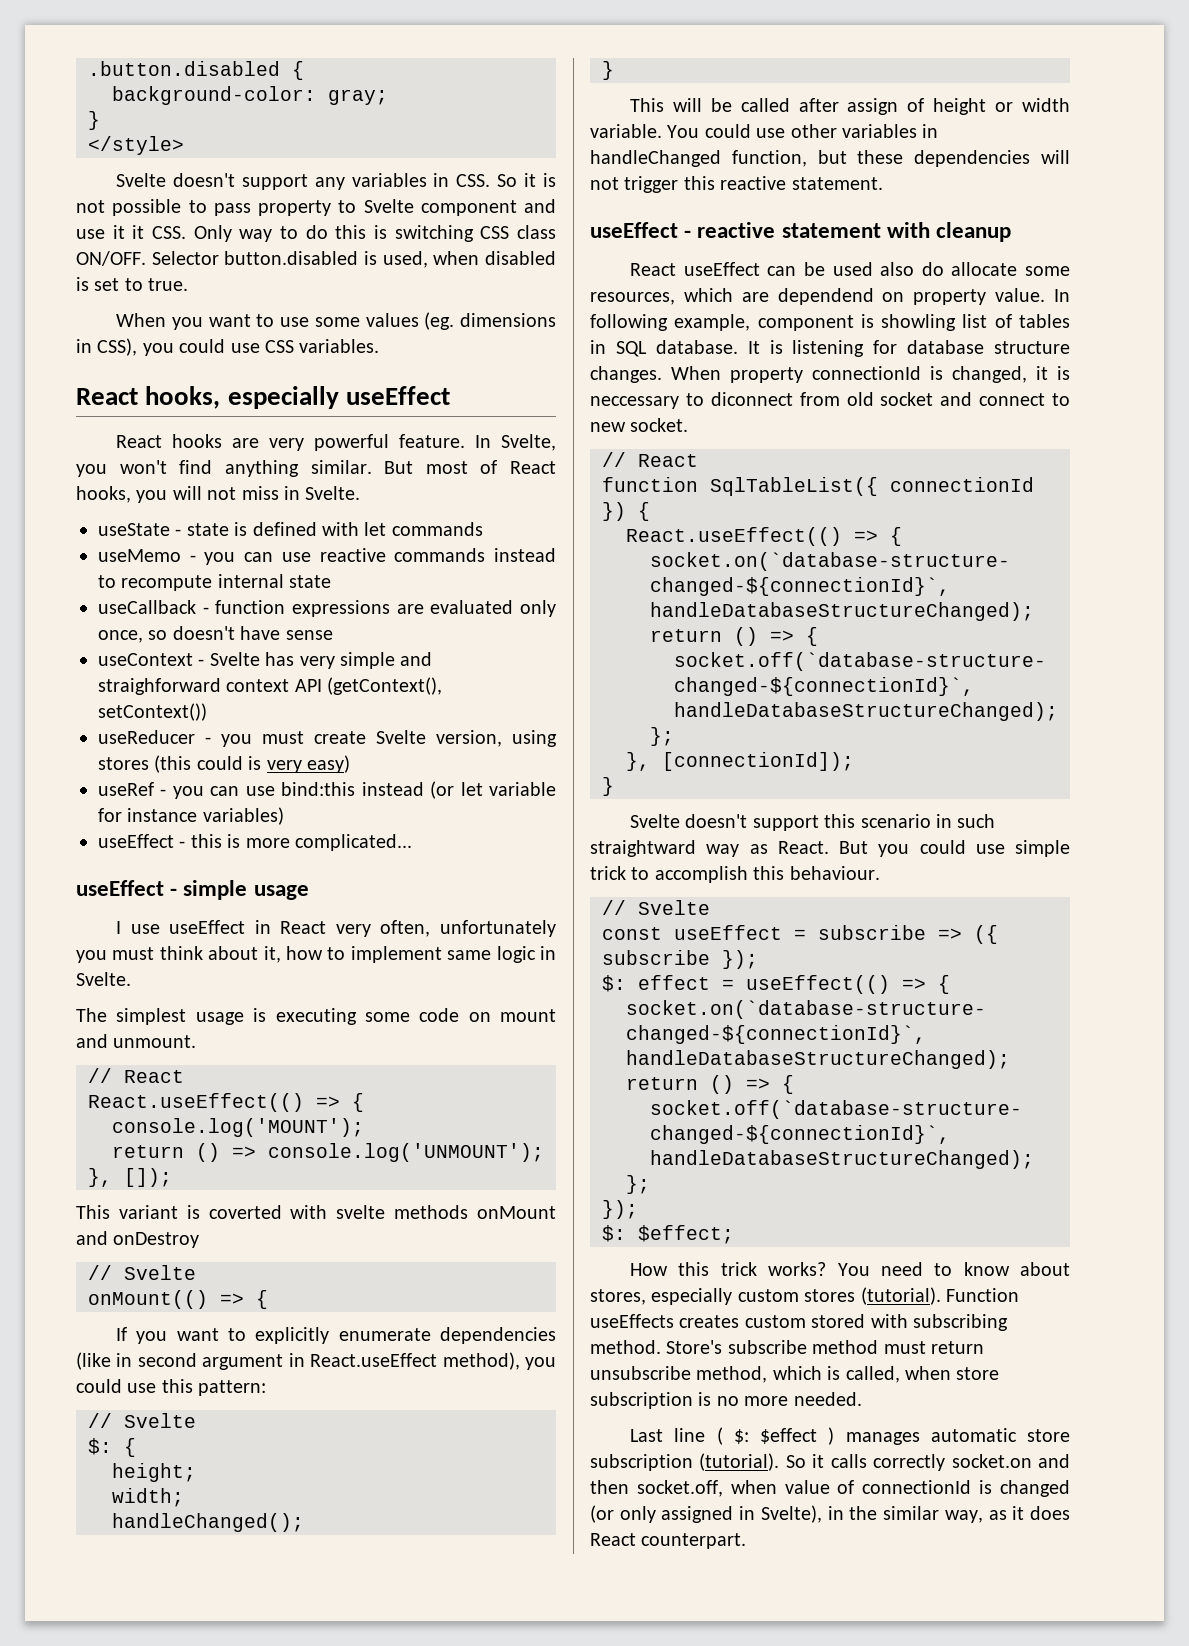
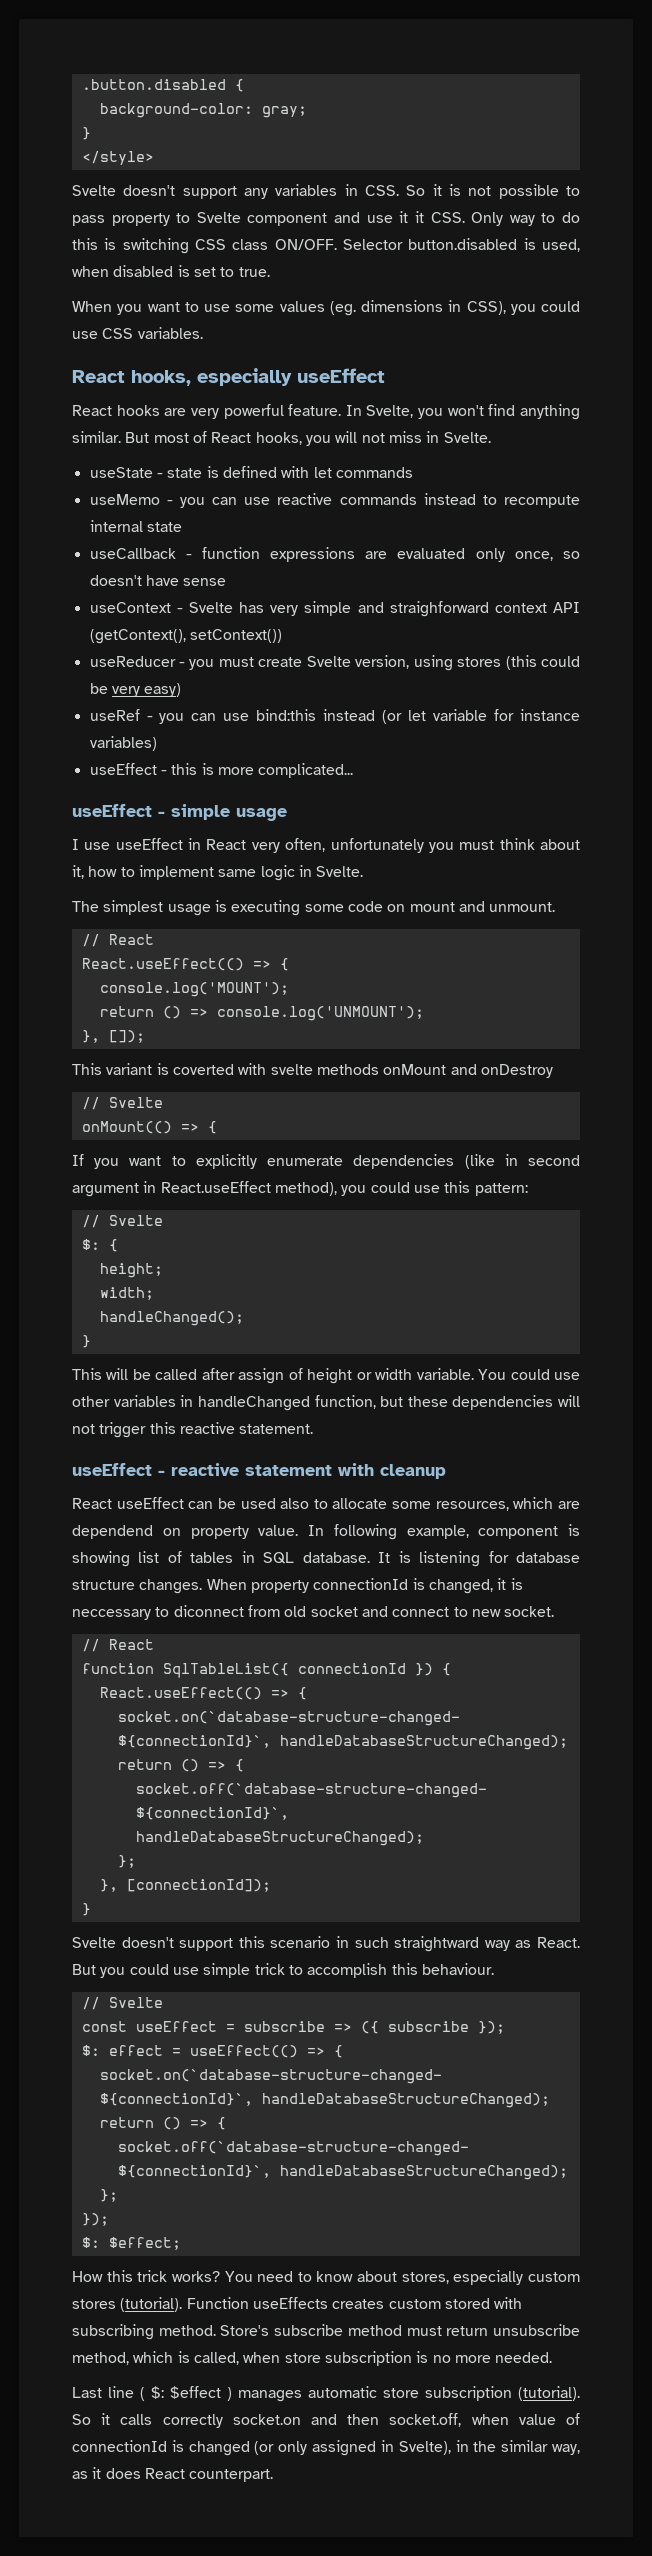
- useReducer - you must create Svelte version, using stores (this could is very easy)
+ useReducer - you must create Svelte version, using stores (this could be very easy)
- React useEffect can be used also do allocate some resources, which are dependend on property value.
+ React useEffect can be used also to allocate some resources, which are dependend on property value.
- In following example, component is showling list of tables in SQL database.
+ In following example, component is showing list of tables in SQL database.

